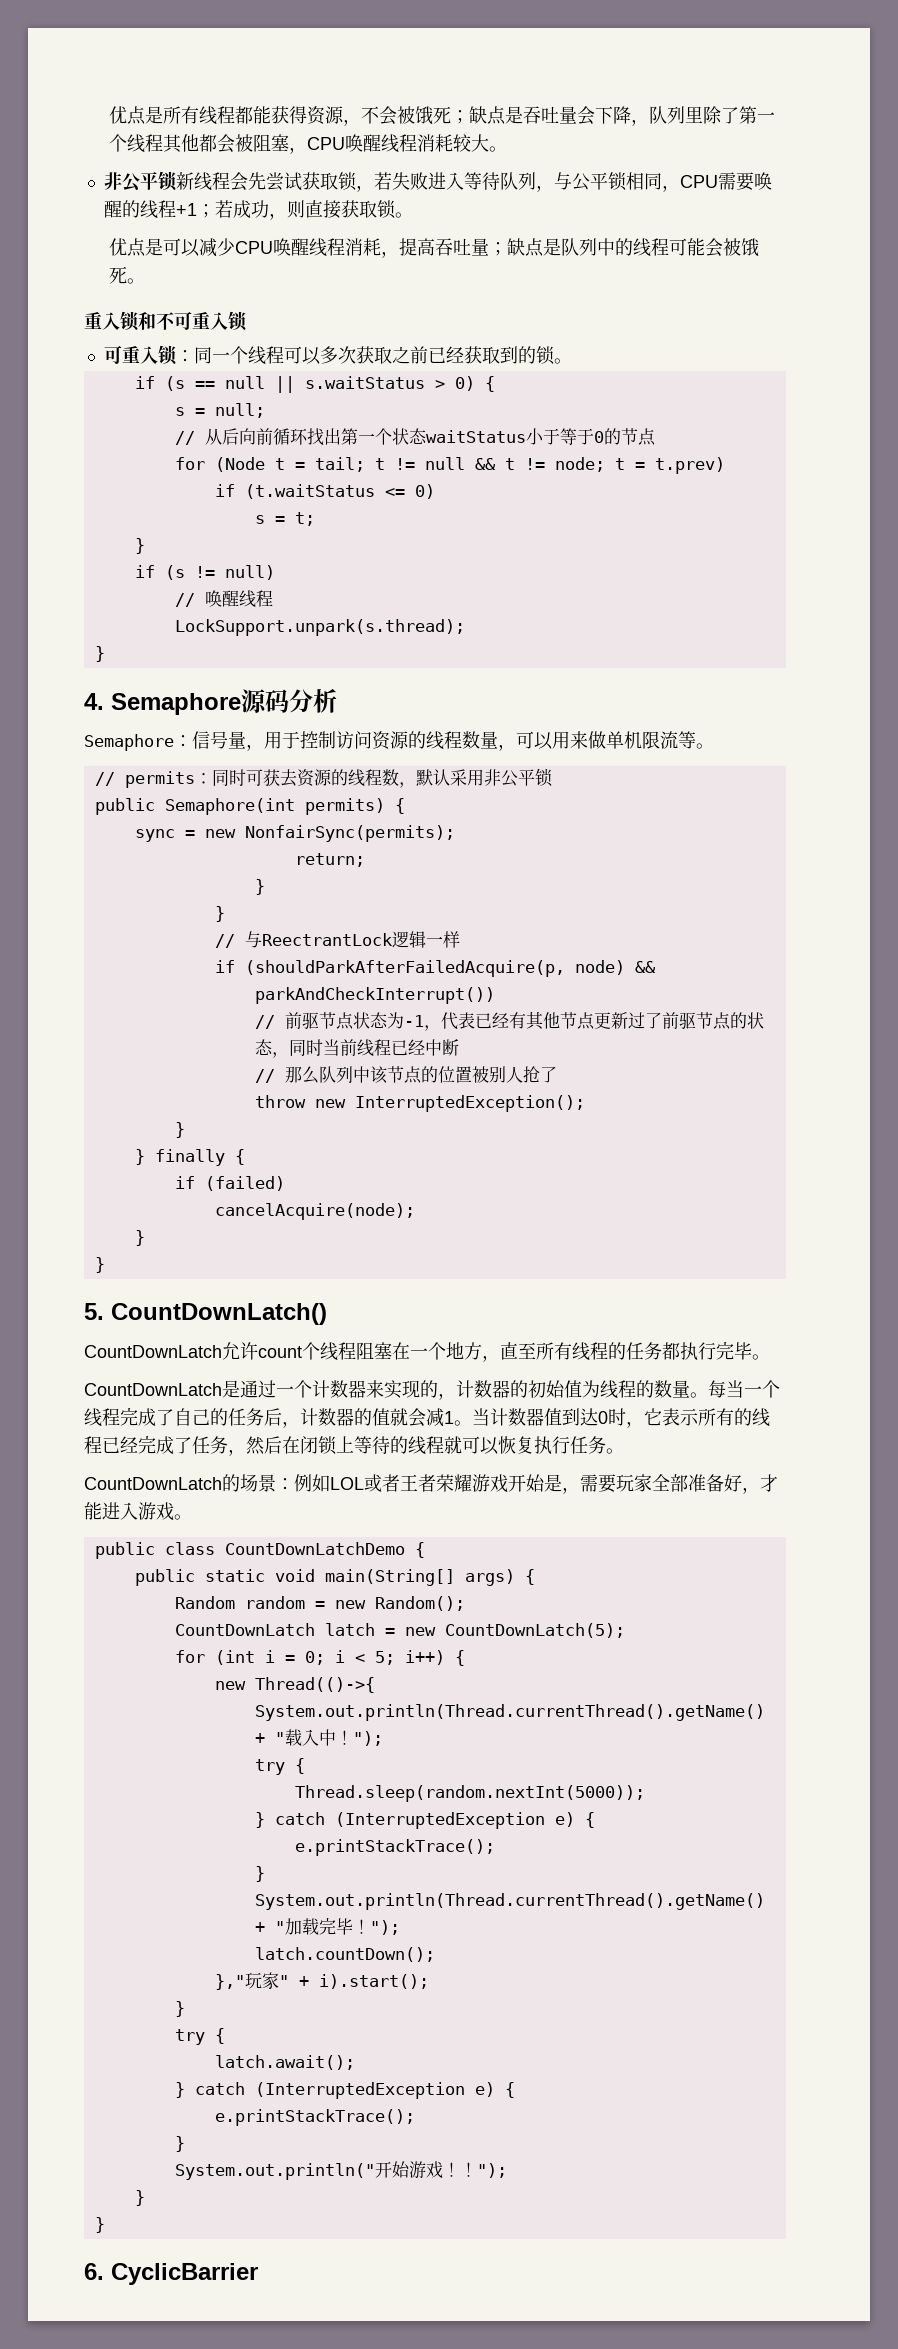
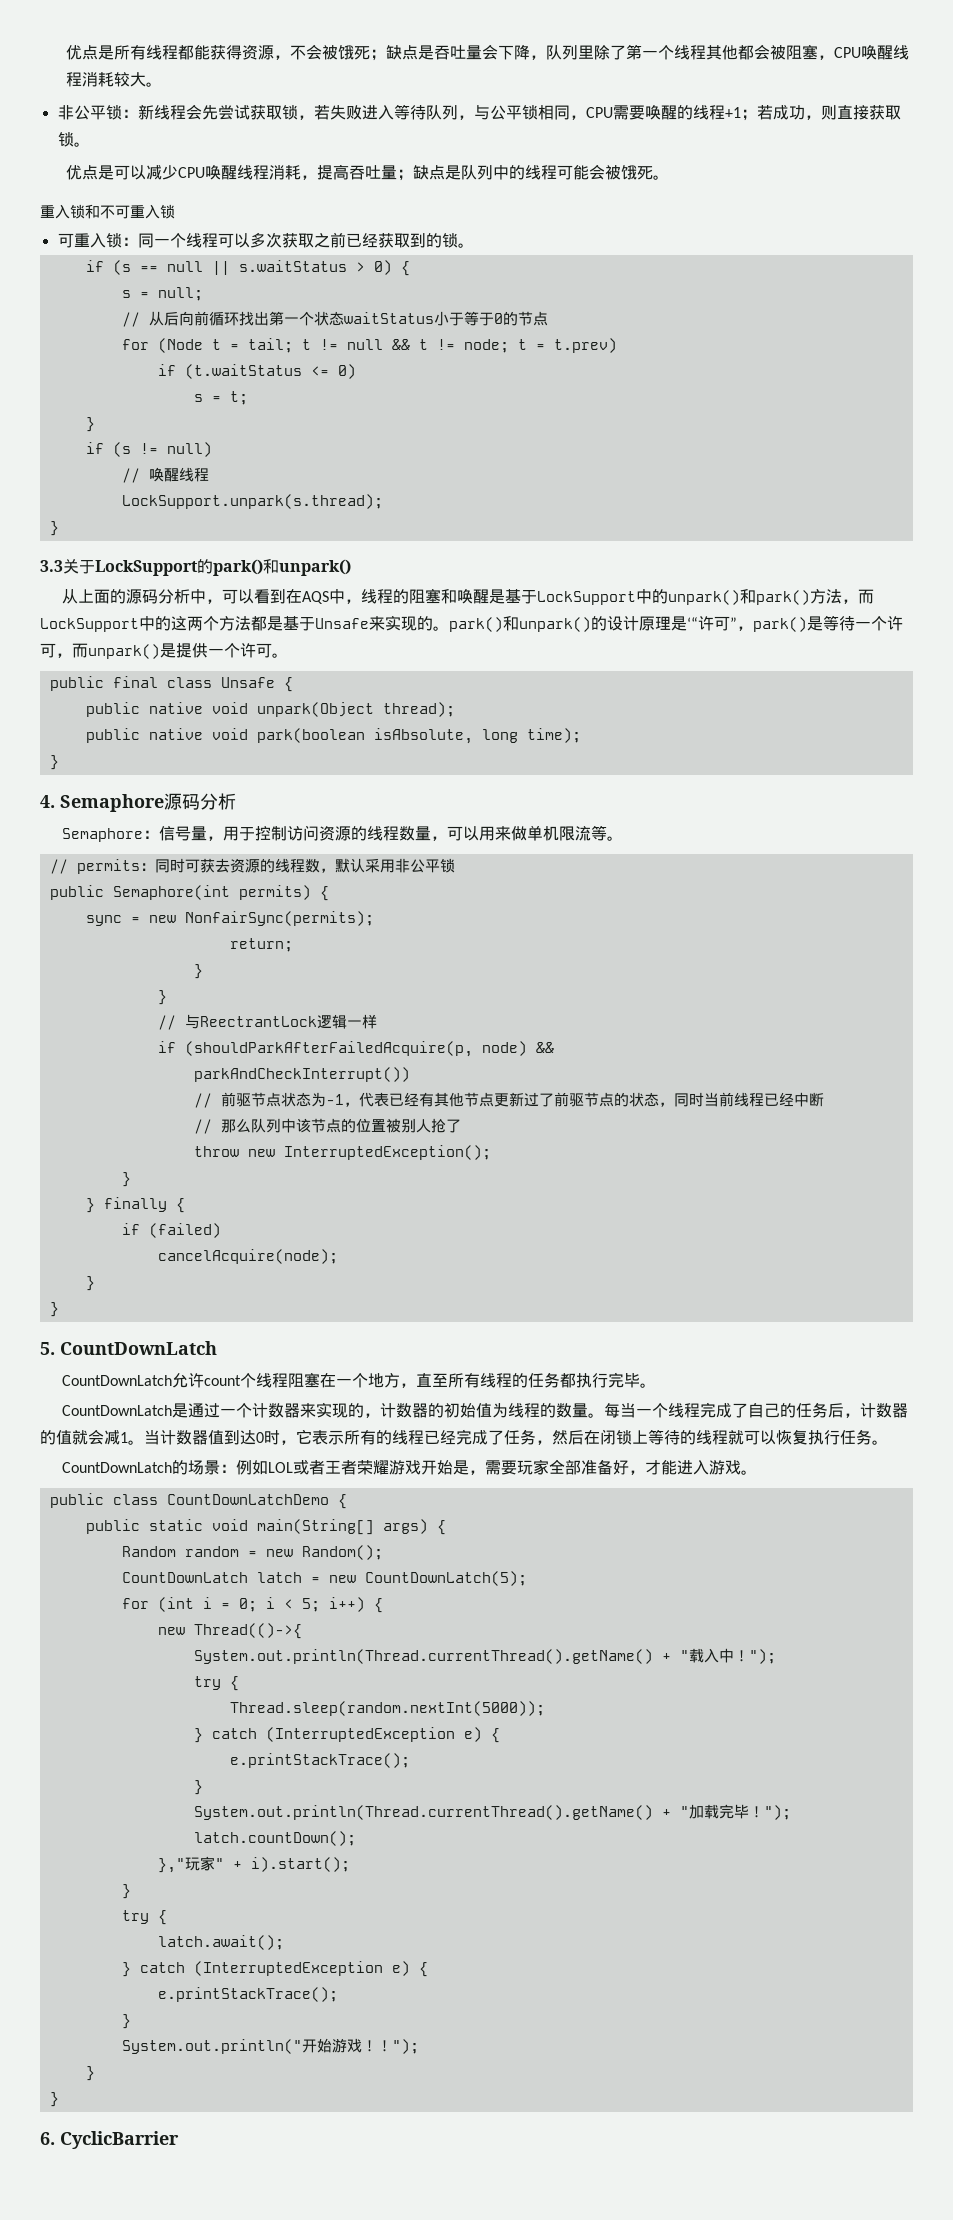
- 非公平锁新线程会先尝试获取锁，若失败进入等待队列，与公平锁相同，CPU需要唤醒的线程+1；若成功，则直接获取锁。
+ 非公平锁：新线程会先尝试获取锁，若失败进入等待队列，与公平锁相同，CPU需要唤醒的线程+1；若成功，则直接获取锁。
+ 3.3关于LockSupport的park()和unpark()
+ 从上面的源码分析中，可以看到在AQS中，线程的阻塞和唤醒是基于LockSupport中的unpark()和park()方法，而LockSupport中的这两个方法都是基于Unsafe来实现的。park()和unpark()的设计原理是‘“许可”，park()是等待一个许可，而unpark()是提供一个许可。
+ public final class Unsafe {
+ public native void unpark(Object thread);
+ public native void park(boolean isAbsolute, long time);
+ }
- 5. CountDownLatch()
+ 5. CountDownLatch

